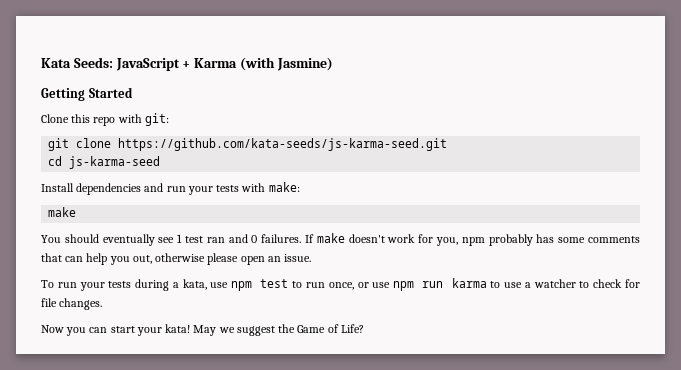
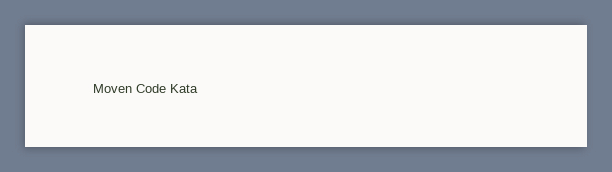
- Kata Seeds: JavaScript + Karma (with Jasmine)
- Getting Started
- Clone this repo with git:
- git clone https://github.com/kata-seeds/js-karma-seed.git
- cd js-karma-seed
- Install dependencies and run your tests with make:
- make
- You should eventually see 1 test ran and 0 failures. If make doesn't work for you, npm probably has some comments that can help you out, otherwise please open an issue.
- To run your tests during a kata, use npm test to run once, or use npm run karma to use a watcher to check for file changes.
- Now you can start your kata! May we suggest the Game of Life?
+ Moven Code Kata

